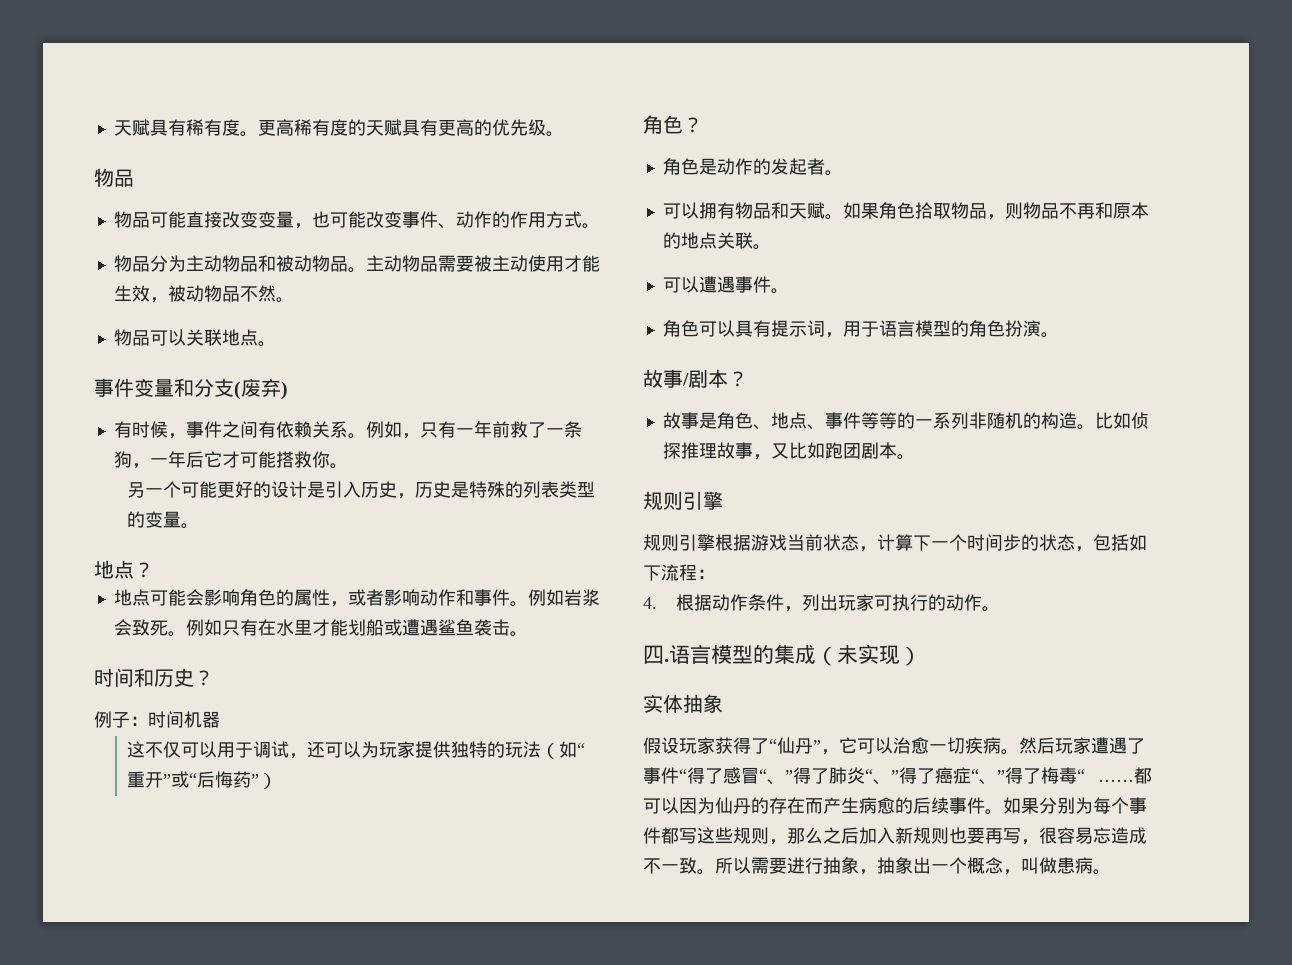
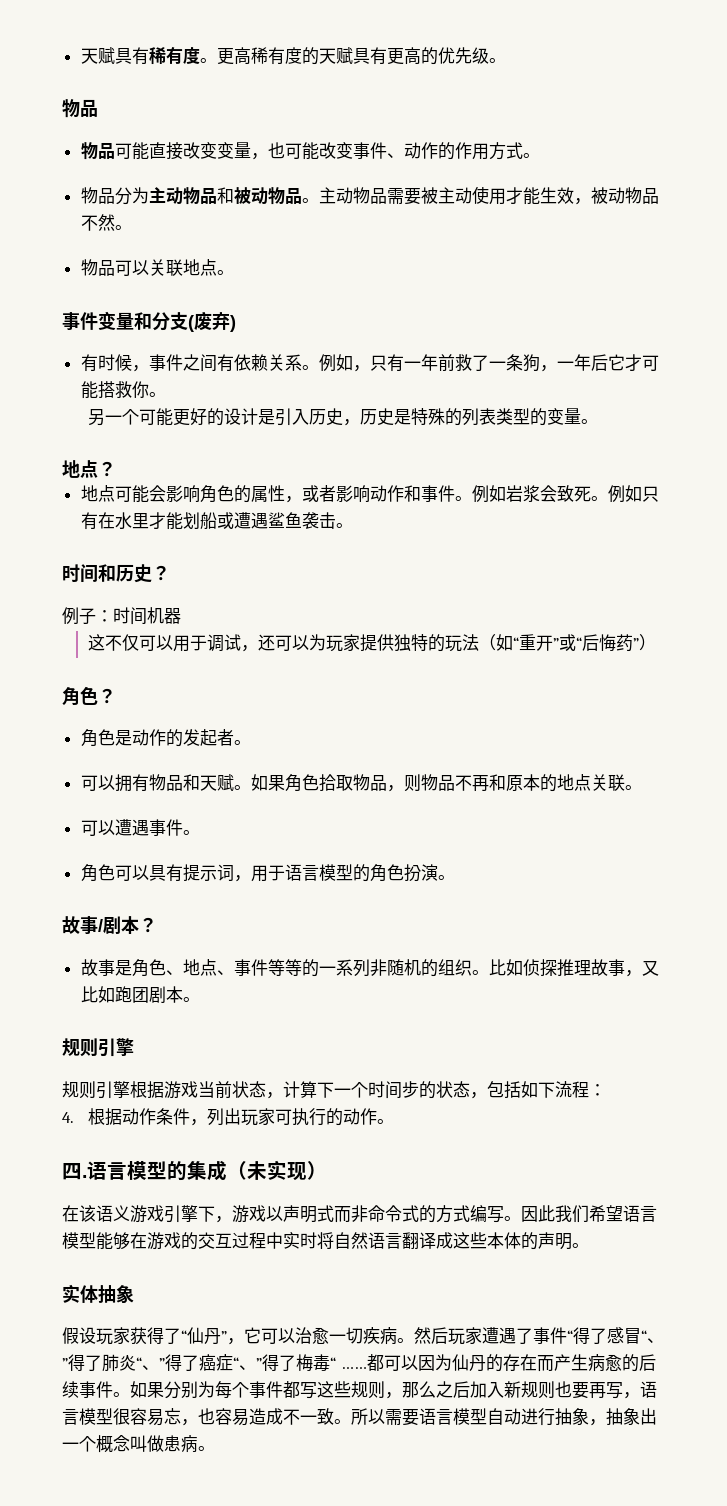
- 故事是角色、地点、事件等等的一系列非随机的构造。
+ 故事是角色、地点、事件等等的一系列非随机的组织。
+ 在该语义游戏引擎下，游戏以声明式而非命令式的方式编写。因此我们希望语言模型能够在游戏的交互过程中实时将自然语言翻译成这些本体的声明。
- 如果分别为每个事件都写这些规则，那么之后加入新规则也要再写，很容易忘造成不一致。
+ 如果分别为每个事件都写这些规则，那么之后加入新规则也要再写，语言模型很容易忘，也容易造成不一致。
- 所以需要进行抽象，抽象出一个概念，叫做患病。
+ 所以需要语言模型自动进行抽象，抽象出一个概念叫做患病。

